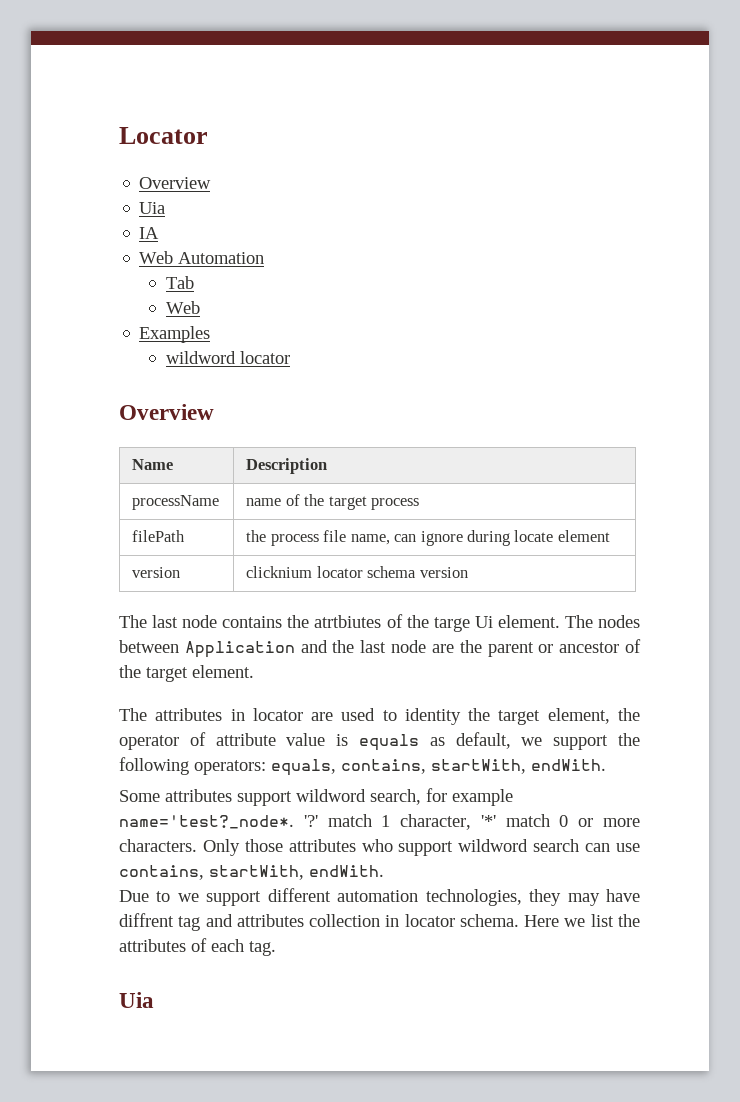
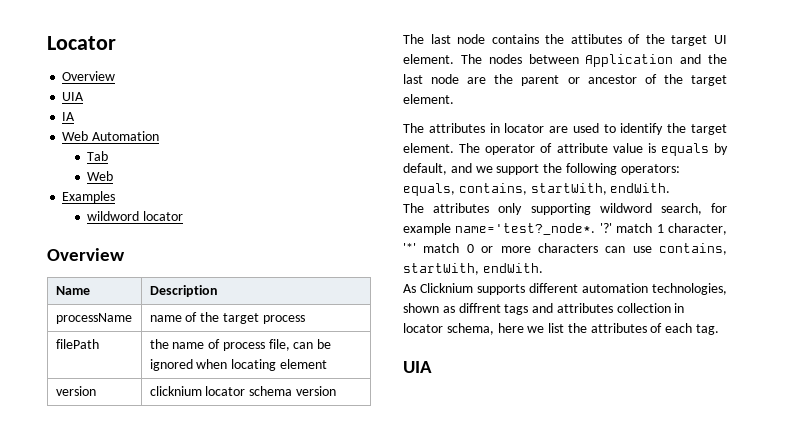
  Locator
  Overview
- Uia
+ UIA
- filePath | the process file name, can ignore during locate element
+ filePath | the name of process file, can be ignored when locating element
- The last node contains the atrtbiutes of the targe Ui element.
+ The last node contains the attibutes of the target UI element.
- The attributes in locator are used to identity the target element, the operator of attribute value is equals as default, we support the following operators: equals, contains, startWith, endWith.
+ The attributes in locator are used to identify the target element. The operator of attribute value is equals by default, and we support the following operators: equals, contains, startWith, endWith.
- Some attributes support wildword search, for example name='test?_node*.
+ The attributes only supporting wildword search, for example name='test?_node*.
- '?' match 1 character, '*' match 0 or more characters. Only those attributes who support wildword search can use contains, startWith, endWith.
+ '?' match 1 character, '*' match 0 or more characters can use contains, startWith, endWith.
- Due to we support different automation technologies, they may have diffrent tag and attributes collection in locator schema. Here we list the attributes of each tag.
- Uia
+ As Clicknium supports different automation technologies, shown as diffrent tags and attributes collection in locator schema, here we list the attributes of each tag.
+ UIA

